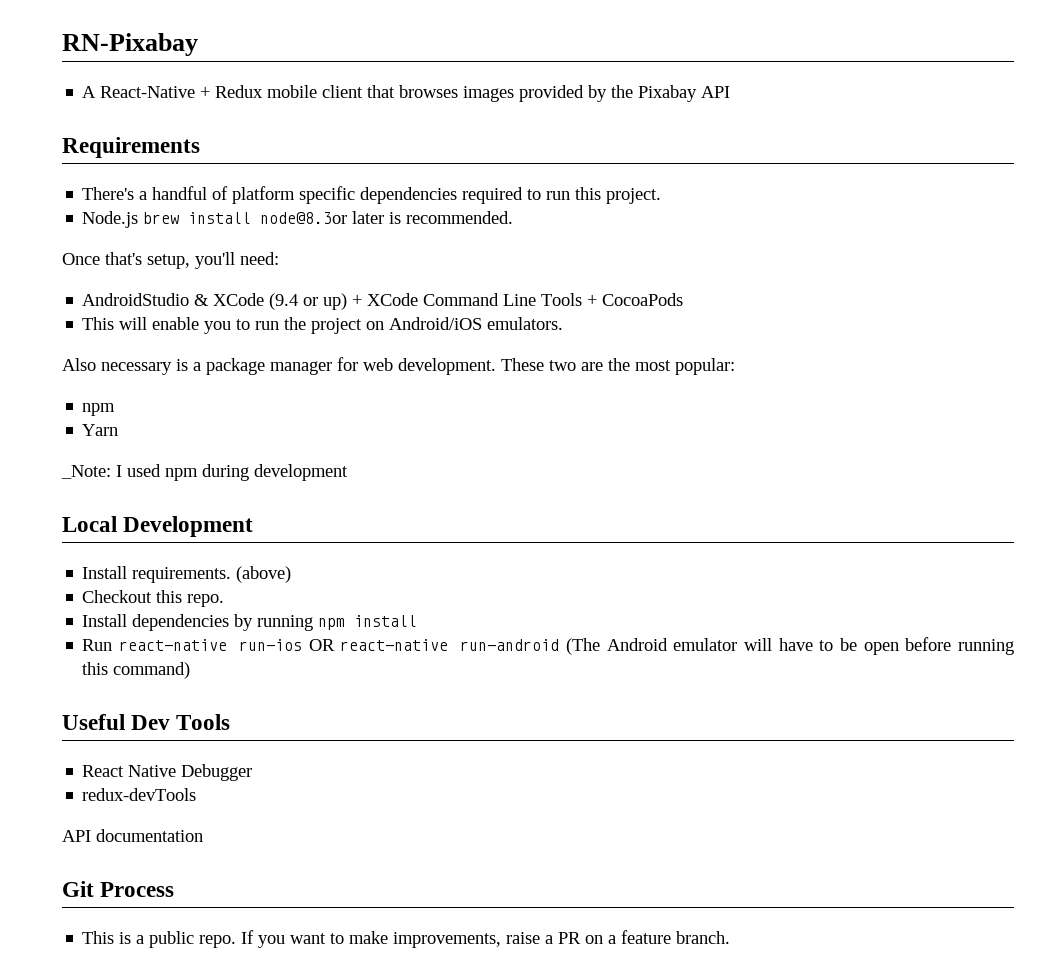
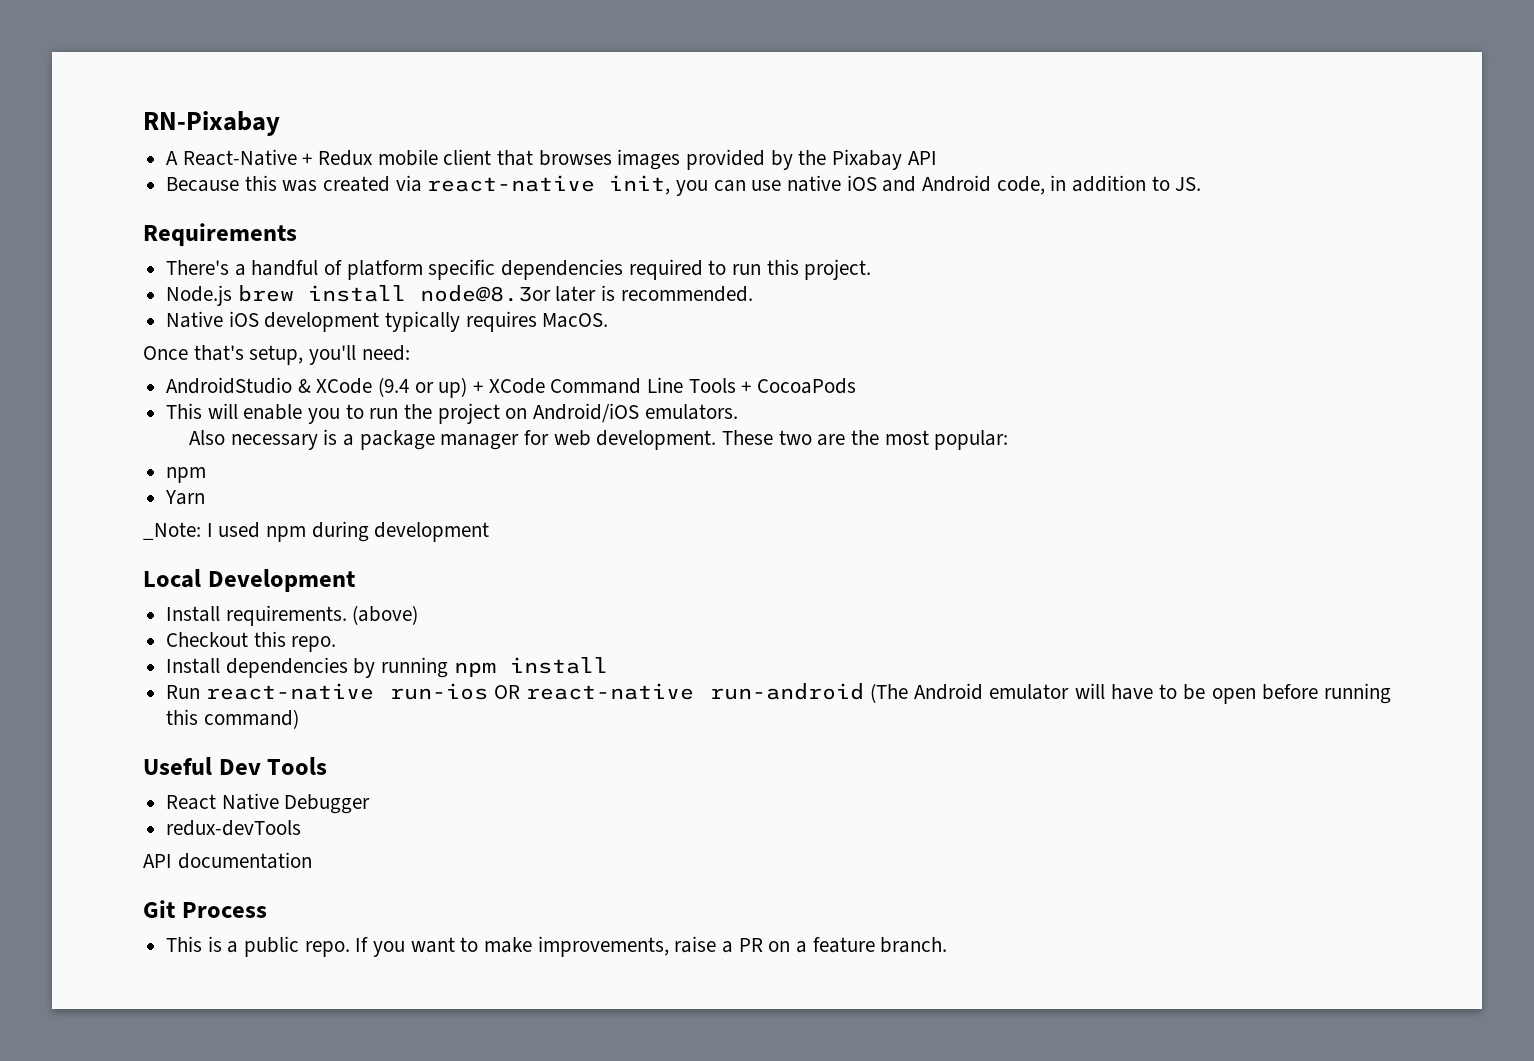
+ Because this was created via react-native init, you can use native iOS and Android code, in addition to JS.
+ Native iOS development typically requires MacOS.

